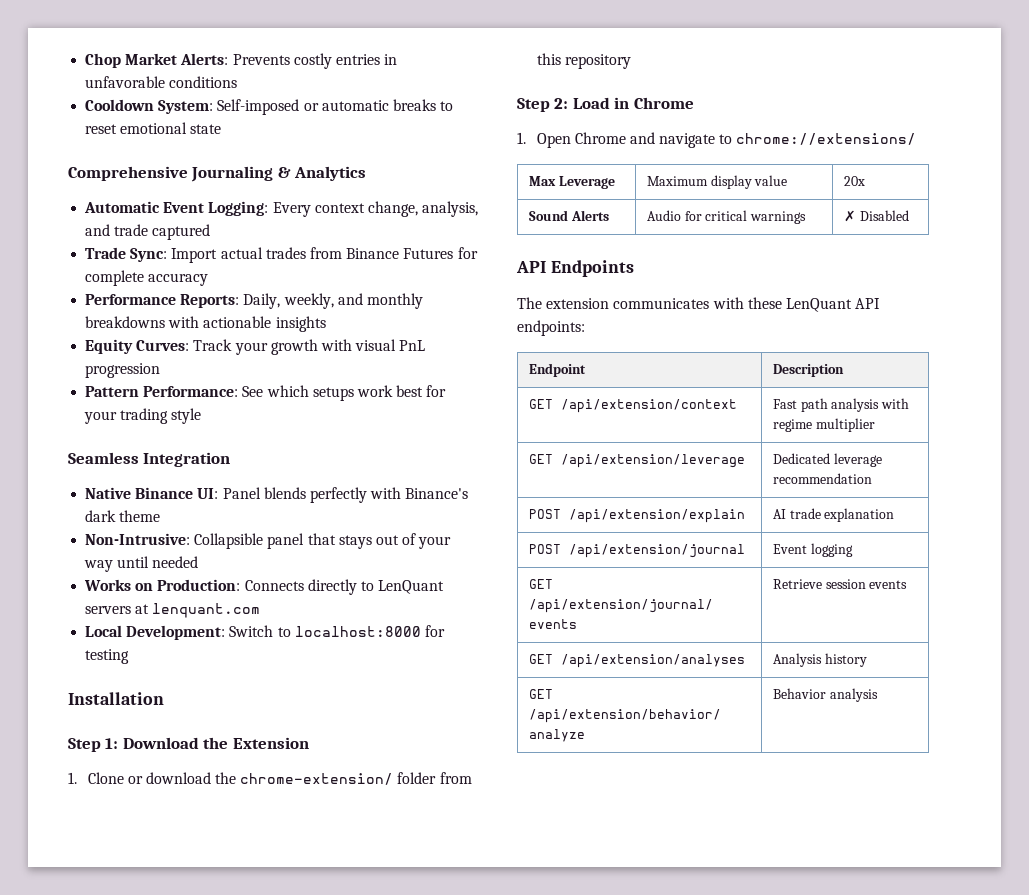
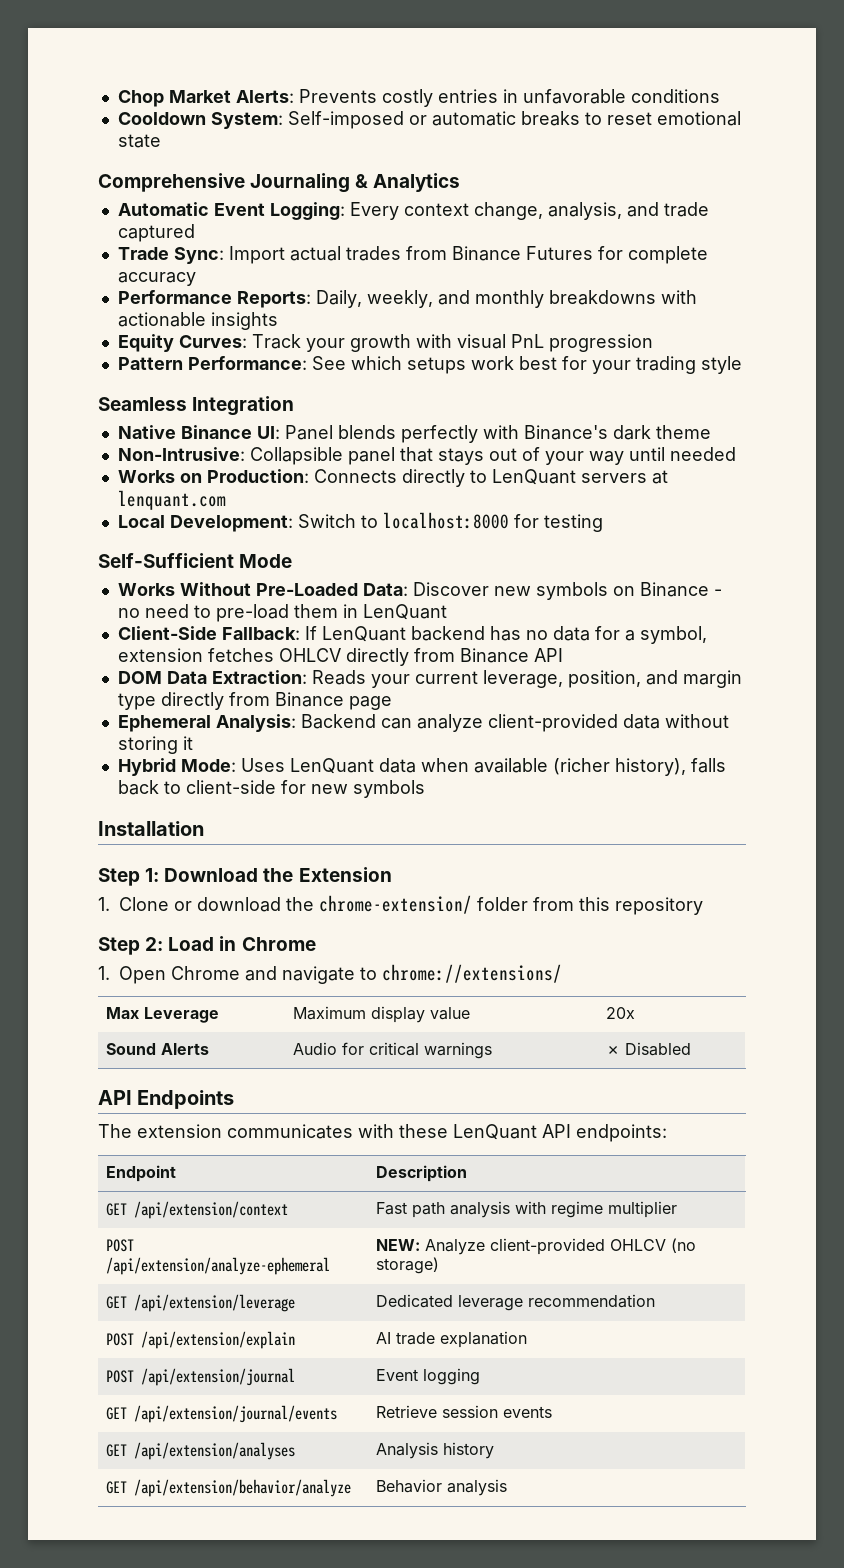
+ Self-Sufficient Mode
+ Works Without Pre-Loaded Data: Discover new symbols on Binance - no need to pre-load them in LenQuant
+ Client-Side Fallback: If LenQuant backend has no data for a symbol, extension fetches OHLCV directly from Binance API
+ DOM Data Extraction: Reads your current leverage, position, and margin type directly from Binance page
+ Ephemeral Analysis: Backend can analyze client-provided data without storing it
+ Hybrid Mode: Uses LenQuant data when available (richer history), falls back to client-side for new symbols
+ POST /api/extension/analyze-ephemeral | NEW: Analyze client-provided OHLCV (no storage)

